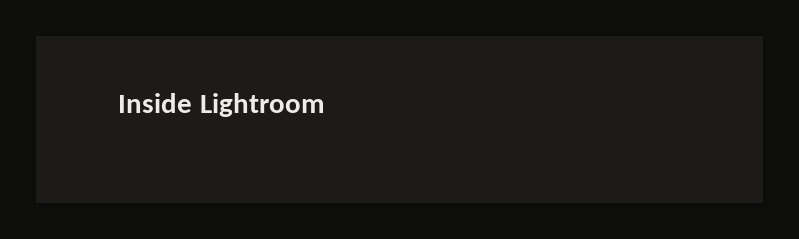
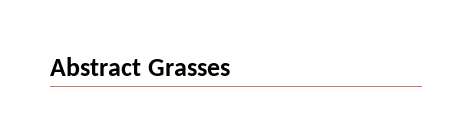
- Inside Lightroom
+ Abstract Grasses

